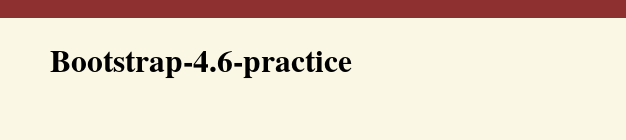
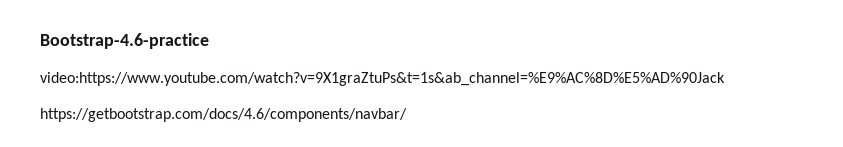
+ video:https://www.youtube.com/watch?v=9X1graZtuPs&t=1s&ab_channel=%E9%AC%8D%E5%AD%90Jack
+ https://getbootstrap.com/docs/4.6/components/navbar/

